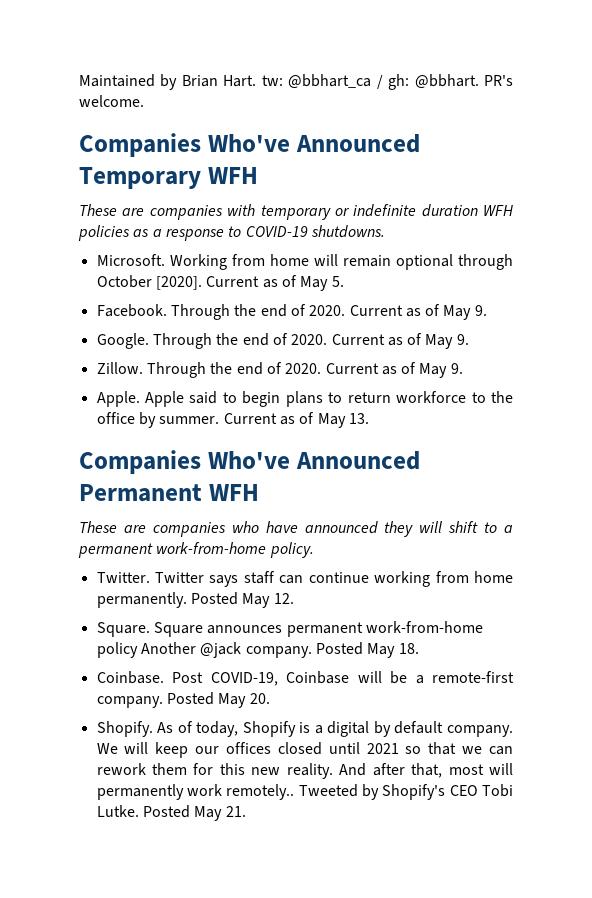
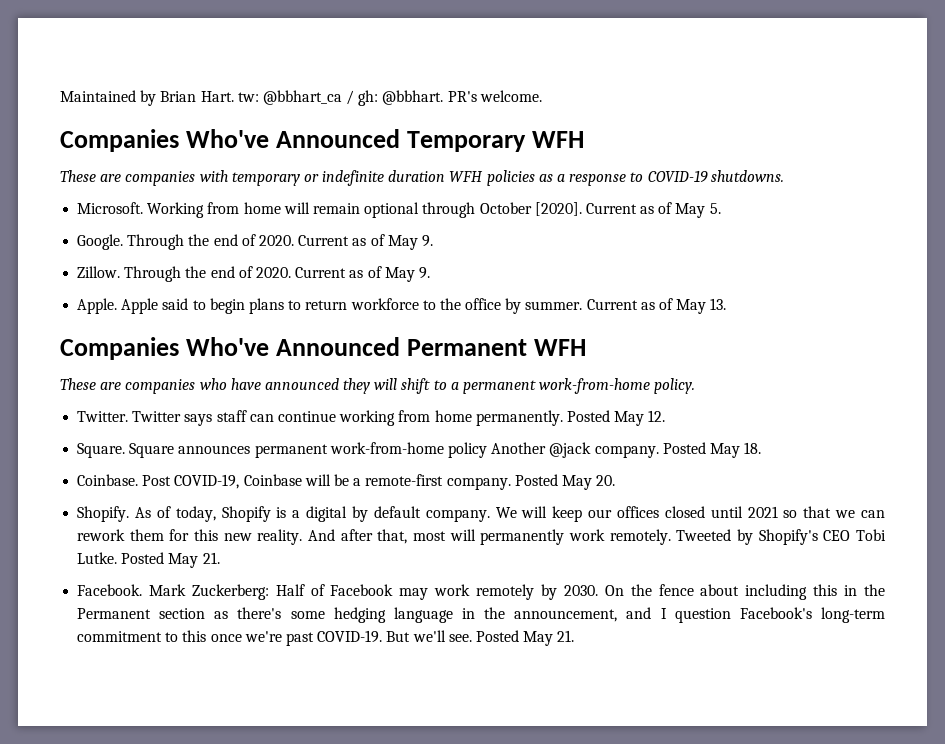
- Facebook. Through the end of 2020. Current as of May 9.
- And after that, most will permanently work remotely..
+ And after that, most will permanently work remotely.
+ Facebook. Mark Zuckerberg: Half of Facebook may work remotely by 2030. On the fence about including this in the Permanent section as there's some hedging language in the announcement, and I question Facebook's long-term commitment to this once we're past COVID-19. But we'll see. Posted May 21.

